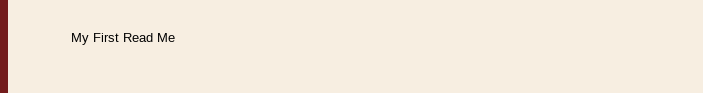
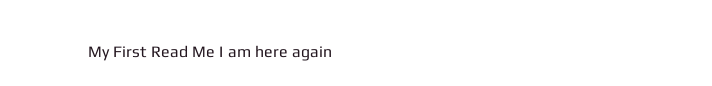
- My First Read Me
+ My First Read Me I am here again

